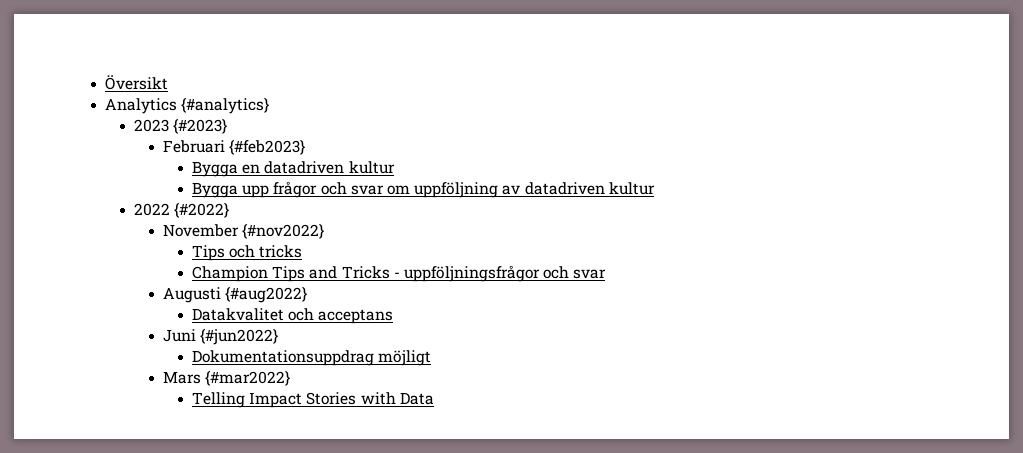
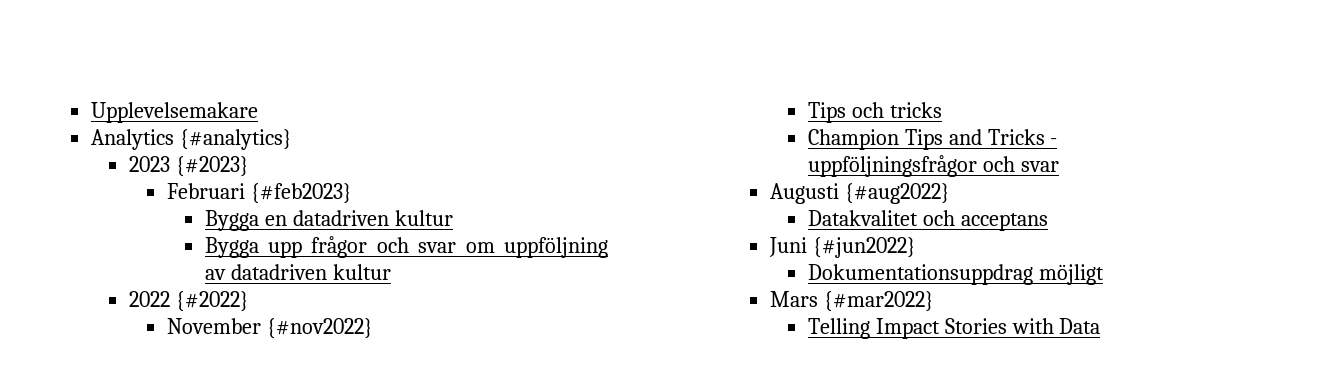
- Översikt
+ Upplevelsemakare

